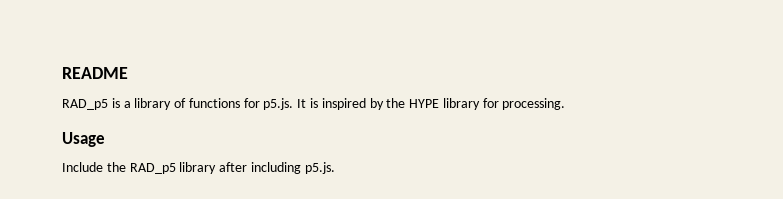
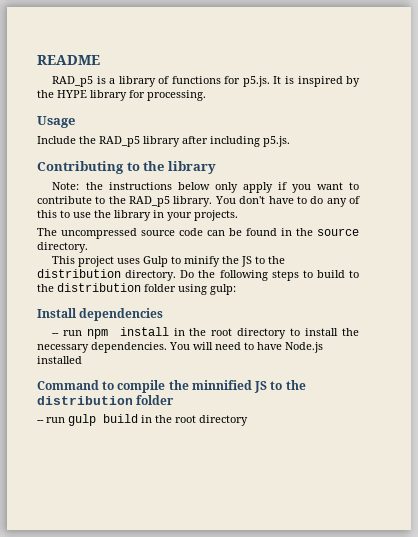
+ Contributing to the library
+ Note: the instructions below only apply if you want to contribute to the RAD_p5 library. You don't have to do any of this to use the library in your projects.
+ The uncompressed source code can be found in the source directory.
+ This project uses Gulp to minify the JS to the distribution directory. Do the following steps to build to the distribution folder using gulp:
+ Install dependencies
+ -- run npm install in the root directory to install the necessary dependencies. You will need to have Node.js installed
+ Command to compile the minnified JS to the distribution folder
+ -- run gulp build in the root directory

